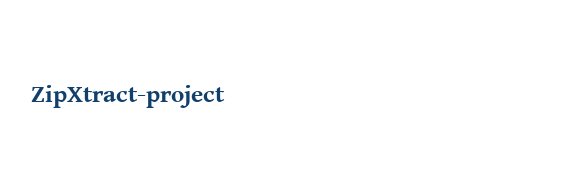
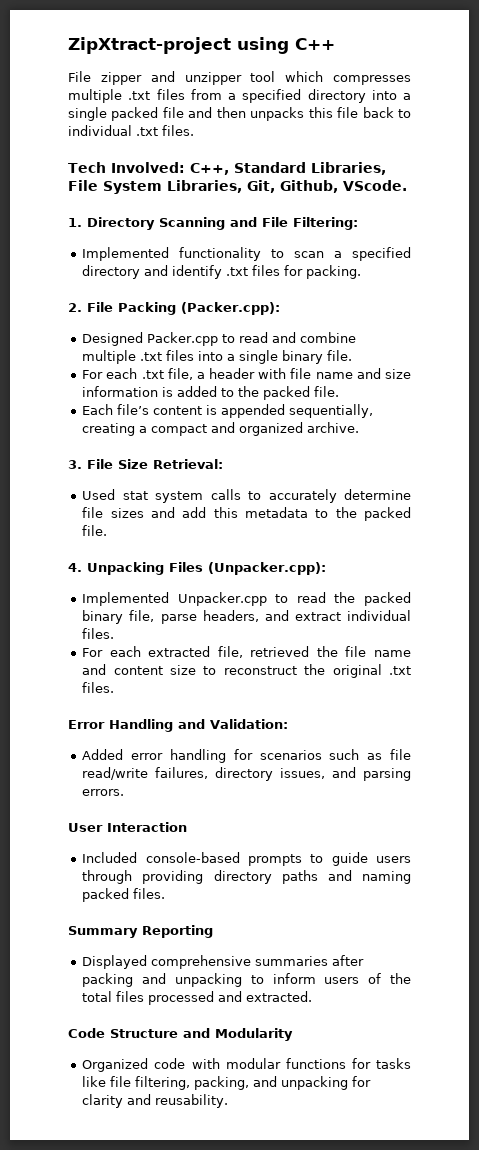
- ZipXtract-project
+ ZipXtract-project using C++
+ File zipper and unzipper tool which compresses multiple .txt files from a specified directory into a single packed file and then unpacks this file back to individual .txt files.
+ Tech Involved: C++, Standard Libraries, File System Libraries, Git, Github, VScode.
+ 1. Directory Scanning and File Filtering:
+ Implemented functionality to scan a specified directory and identify .txt files for packing.
+ 2. File Packing (Packer.cpp):
+ Designed Packer.cpp to read and combine multiple .txt files into a single binary file.
+ For each .txt file, a header with file name and size information is added to the packed file.
+ Each file’s content is appended sequentially, creating a compact and organized archive.
+ 3. File Size Retrieval:
+ Used stat system calls to accurately determine file sizes and add this metadata to the packed file.
+ 4. Unpacking Files (Unpacker.cpp):
+ Implemented Unpacker.cpp to read the packed binary file, parse headers, and extract individual files.
+ For each extracted file, retrieved the file name and content size to reconstruct the original .txt files.
+ Error Handling and Validation:
+ Added error handling for scenarios such as file read/write failures, directory issues, and parsing errors.
+ User Interaction
+ Included console-based prompts to guide users through providing directory paths and naming packed files.
+ Summary Reporting
+ Displayed comprehensive summaries after packing and unpacking to inform users of the total files processed and extracted.
+ Code Structure and Modularity
+ Organized code with modular functions for tasks like file filtering, packing, and unpacking for clarity and reusability.

